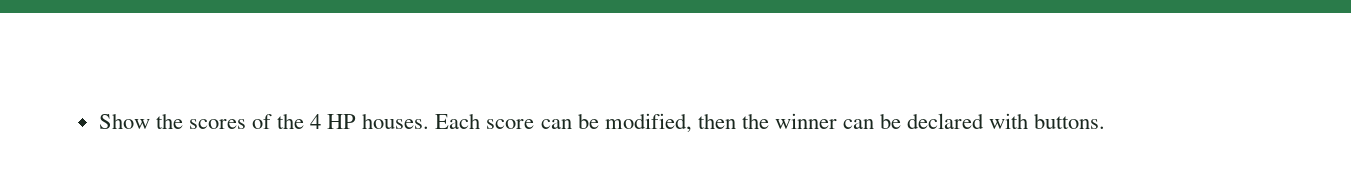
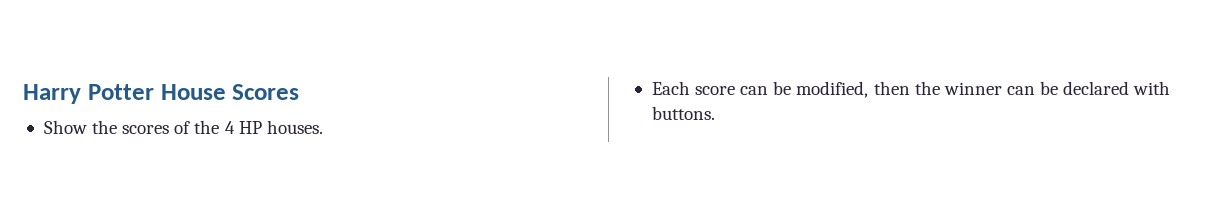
+ Harry Potter House Scores
- Show the scores of the 4 HP houses. Each score can be modified, then the winner can be declared with buttons.
+ Show the scores of the 4 HP houses.
+ Each score can be modified, then the winner can be declared with buttons.

